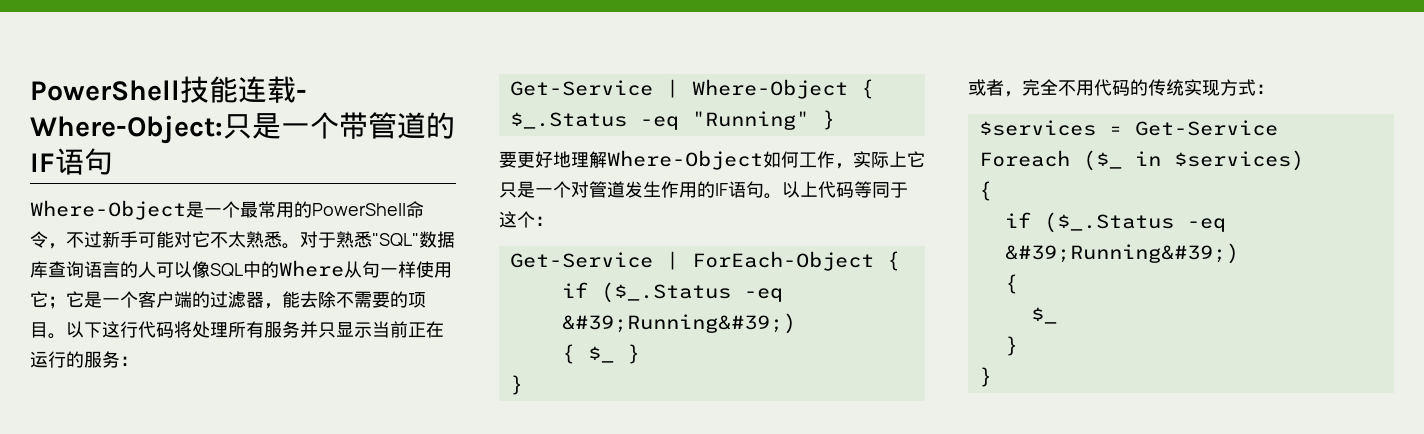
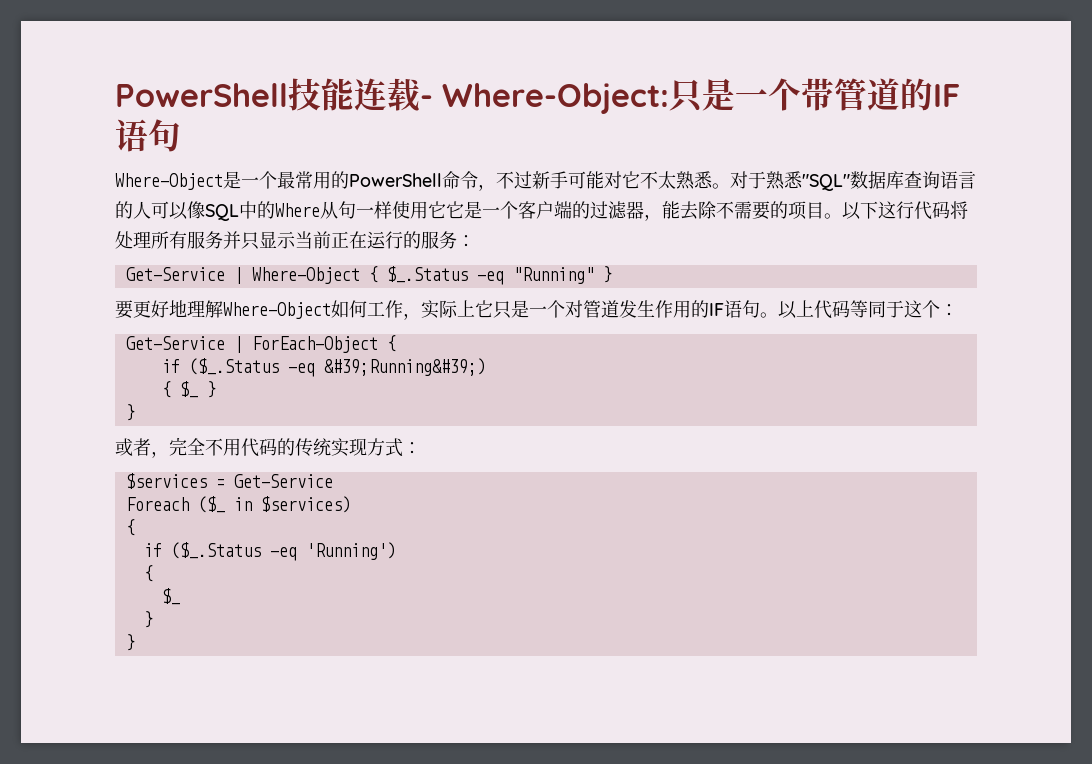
- 对于熟悉"SQL"数据库查询语言的人可以像SQL中的Where从句一样使用它；它是一个客户端的过滤器，能去除不需要的项目。
+ 对于熟悉"SQL"数据库查询语言的人可以像SQL中的Where从句一样使用它它是一个客户端的过滤器，能去除不需要的项目。
  Foreach ($_ in $services)
  {
- if ($_.Status -eq &#39;Running&#39;)
+ if ($_.Status -eq 'Running')

